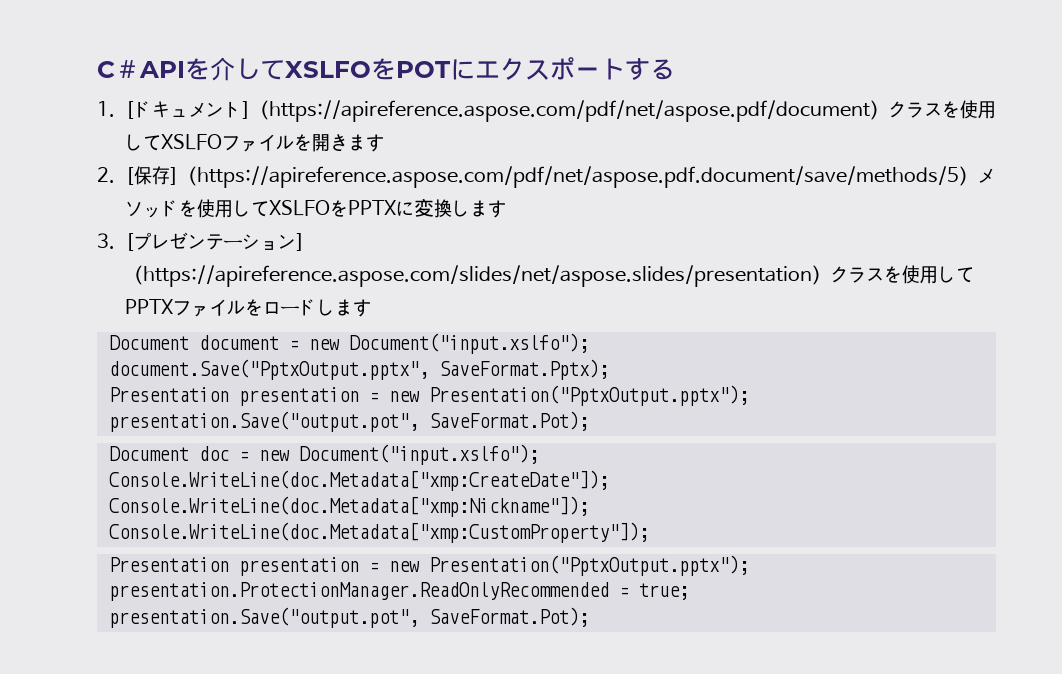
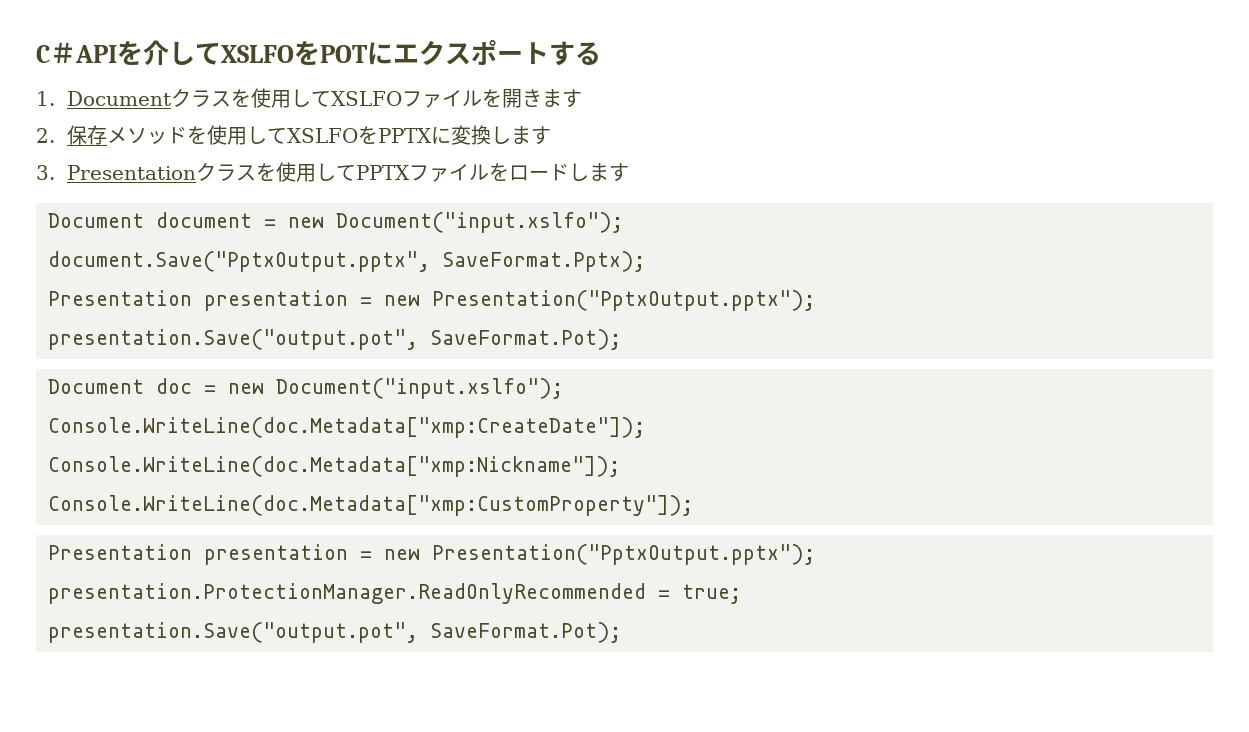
- 1. [ドキュメント]（https://apireference.aspose.com/pdf/net/aspose.pdf/document）クラスを使用してXSLFOファイルを開きます
+ 1. Documentクラスを使用してXSLFOファイルを開きます
- 2. [保存]（https://apireference.aspose.com/pdf/net/aspose.pdf.document/save/methods/5）メソッドを使用してXSLFOをPPTXに変換します
+ 2.保存メソッドを使用してXSLFOをPPTXに変換します
- 3. [プレゼンテーション]（https://apireference.aspose.com/slides/net/aspose.slides/presentation）クラスを使用してPPTXファイルをロードします
+ 3. Presentationクラスを使用してPPTXファイルをロードします

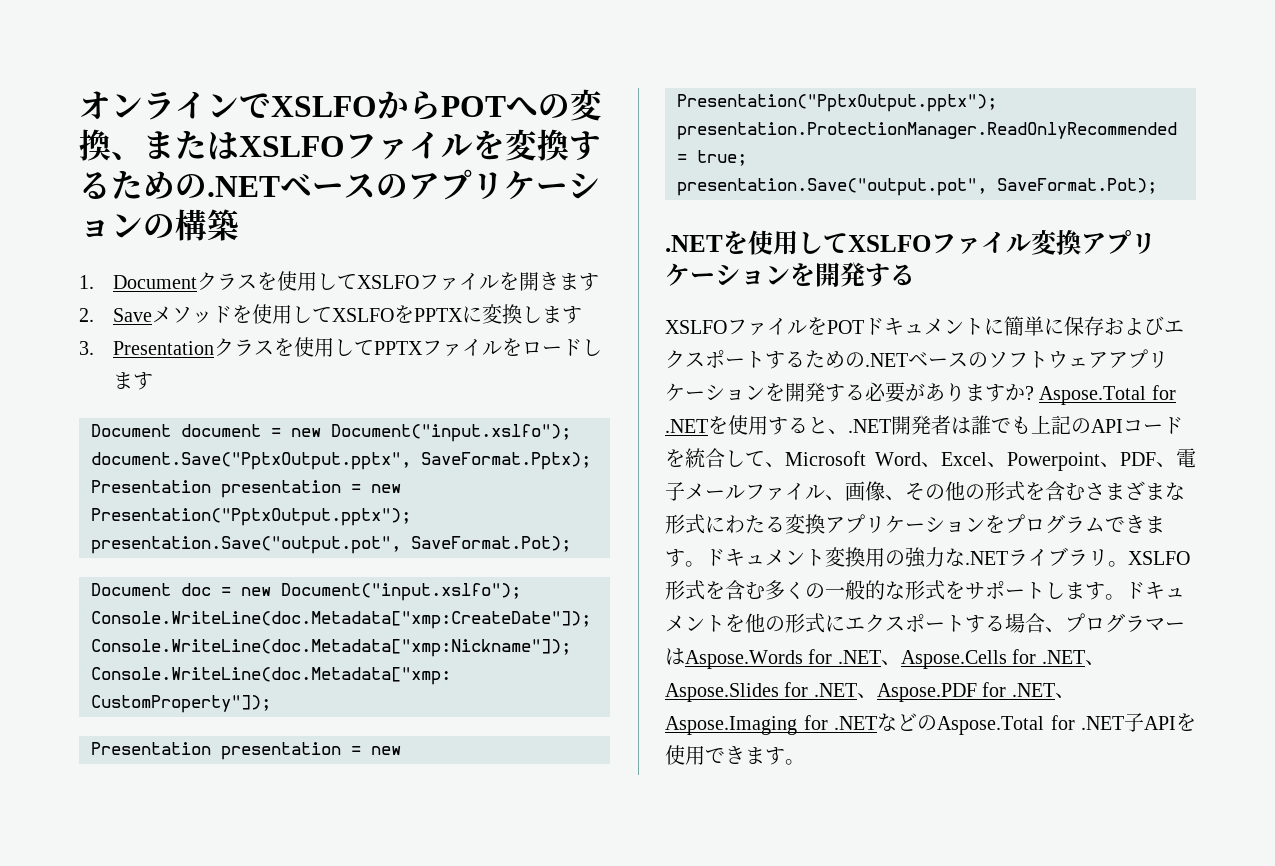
- C＃APIを介してXSLFOをPOTにエクスポートする
+ オンラインでXSLFOからPOTへの変換、またはXSLFOファイルを変換するための.NETベースのアプリケーションの構築
- 2.保存メソッドを使用してXSLFOをPPTXに変換します
+ 2. Saveメソッドを使用してXSLFOをPPTXに変換します
+ .NETを使用してXSLFOファイル変換アプリケーションを開発する
+ XSLFOファイルをPOTドキュメントに簡単に保存およびエクスポートするための.NETベースのソフトウェアアプリケーションを開発する必要がありますか? Aspose.Total for .NETを使用すると、.NET開発者は誰でも上記のAPIコードを統合して、Microsoft Word、Excel、Powerpoint、PDF、電子メールファイル、画像、その他の形式を含むさまざまな形式にわたる変換アプリケーションをプログラムできます。ドキュメント変換用の強力な.NETライブラリ。XSLFO形式を含む多くの一般的な形式をサポートします。ドキュメントを他の形式にエクスポートする場合、プログラマーはAspose.Words for .NET、Aspose.Cells for .NET、Aspose.Slides for .NET、Aspose.PDF for .NET、Aspose.Imaging for .NETなどのAspose.Total for .NET子APIを使用できます。

